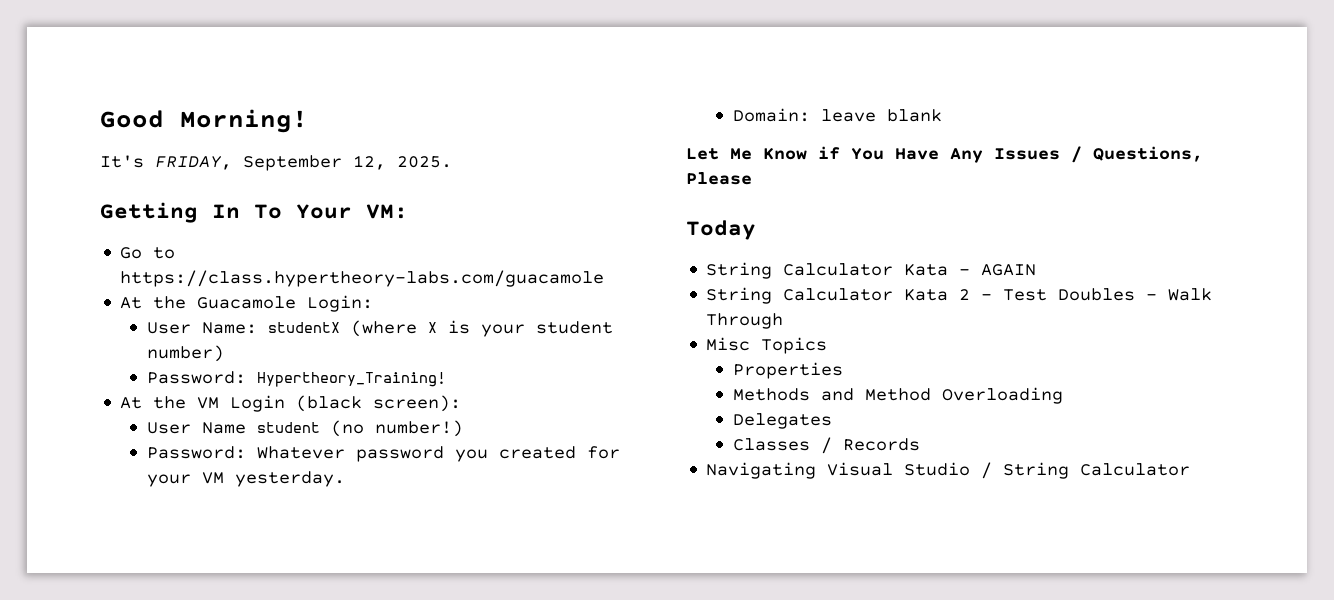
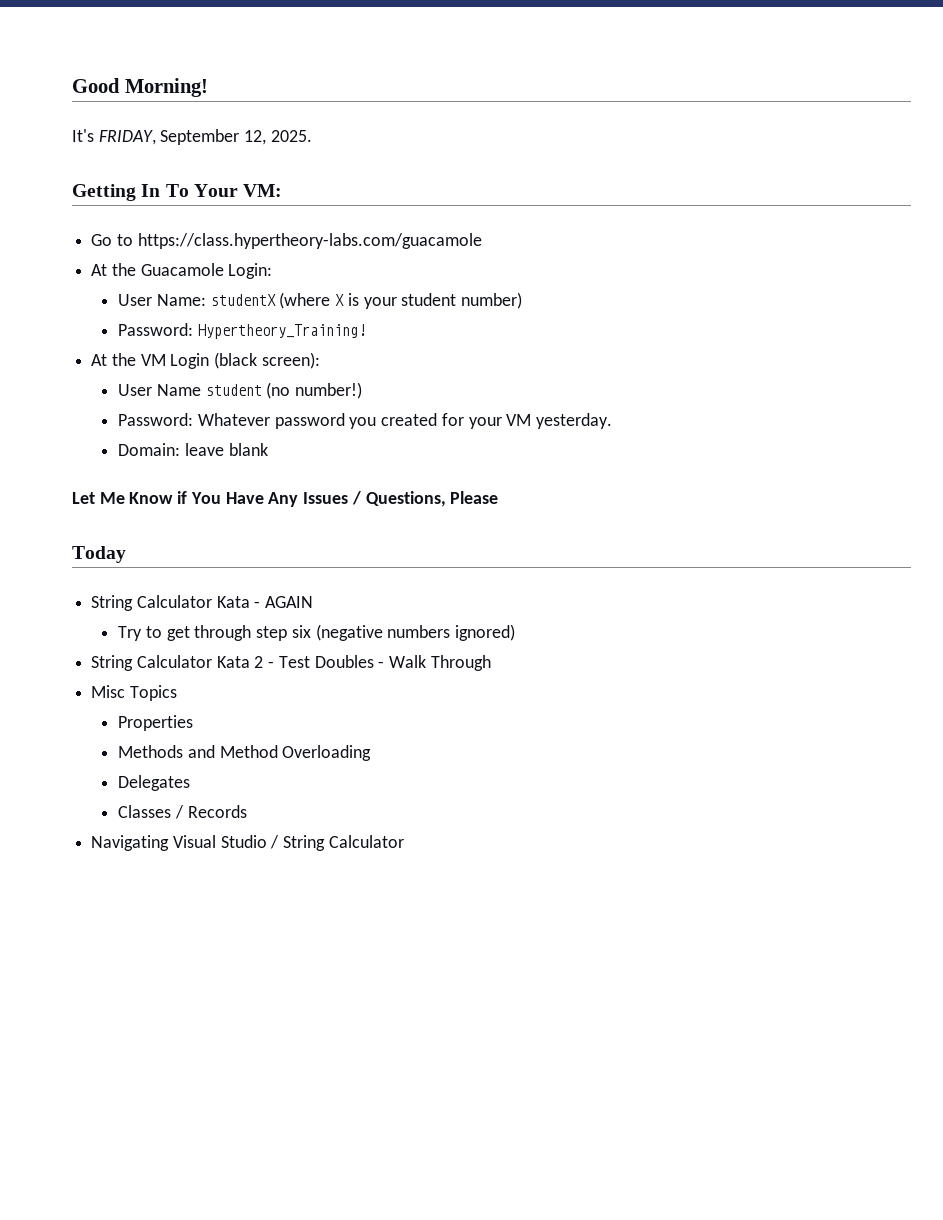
+ Try to get through step six (negative numbers ignored)

